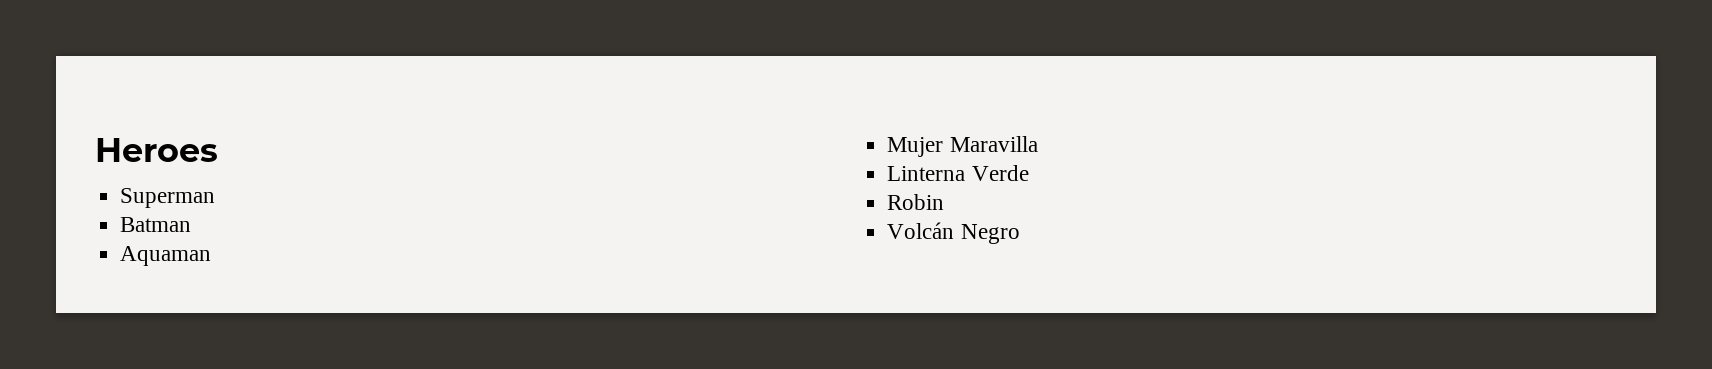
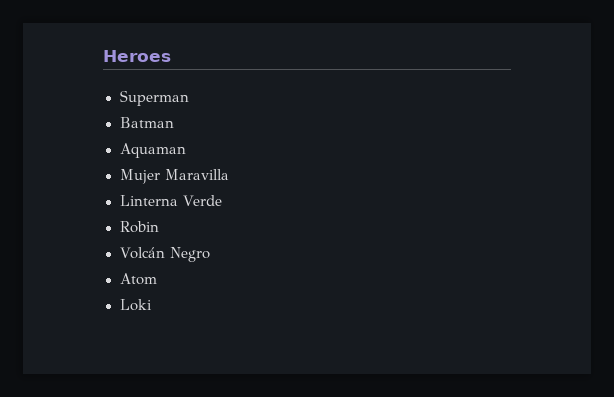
+ Atom
+ Loki

